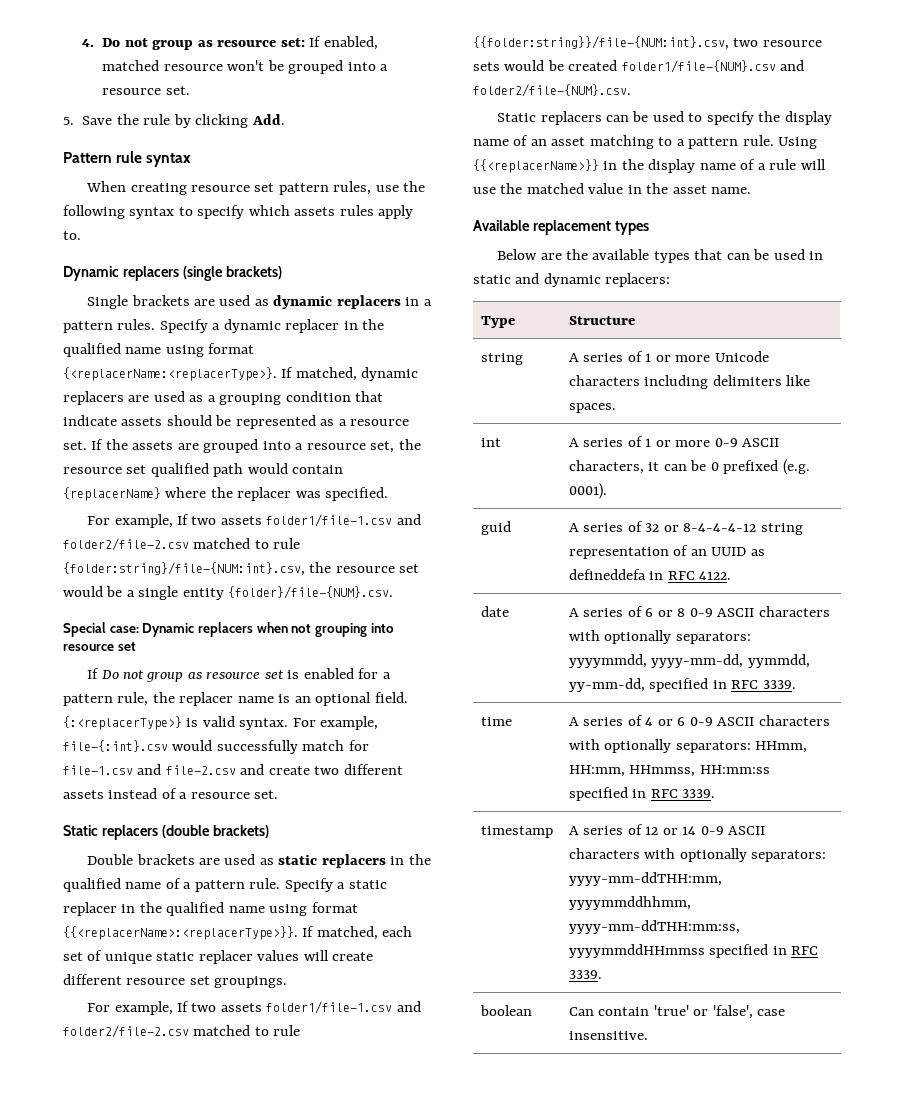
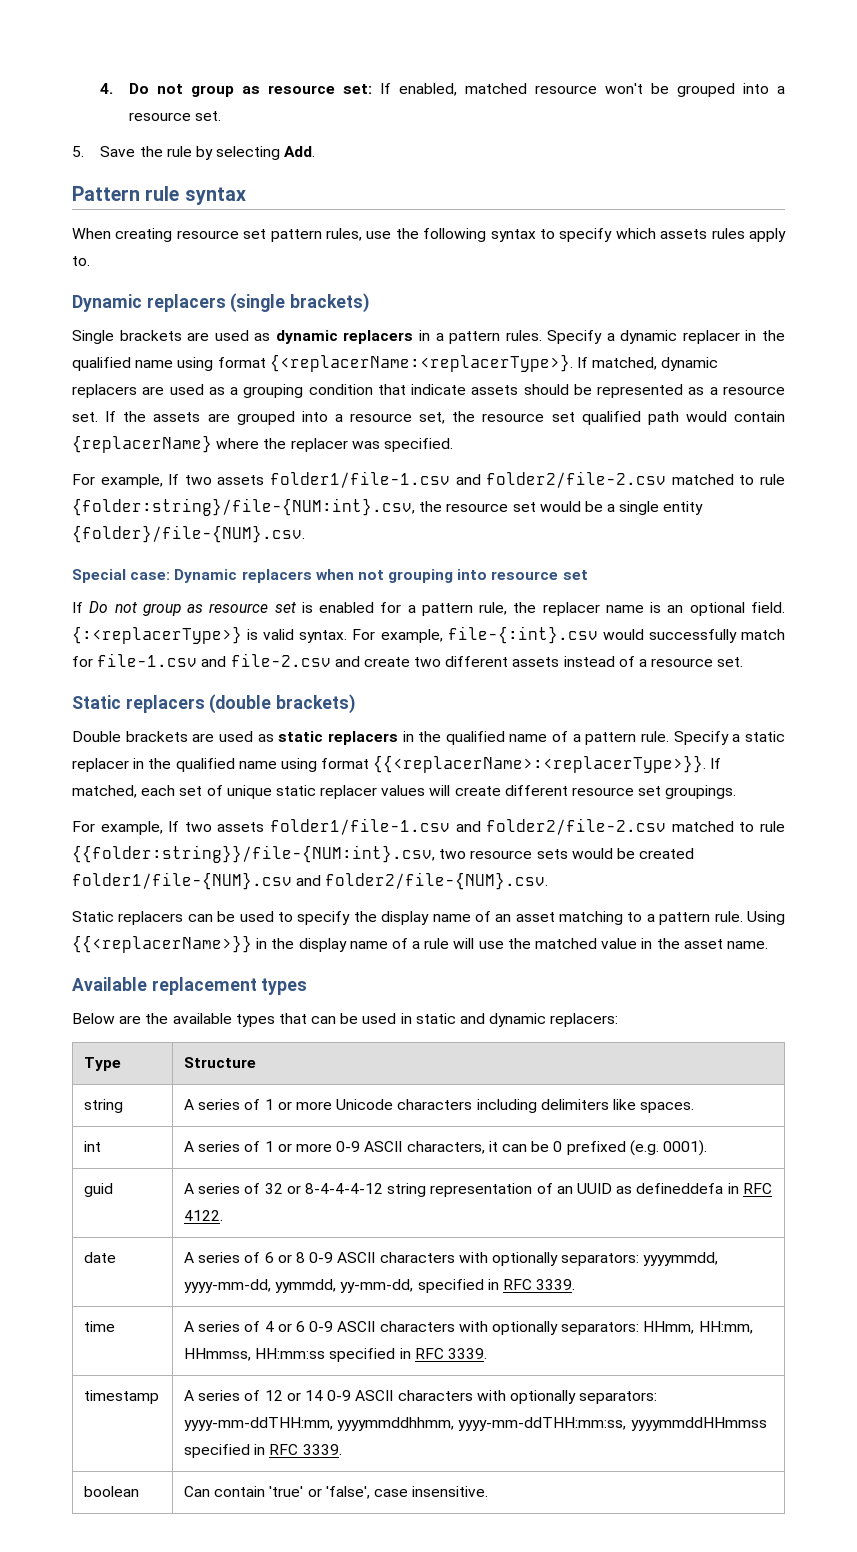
- 5. Save the rule by clicking Add.
+ 5. Save the rule by selecting Add.

